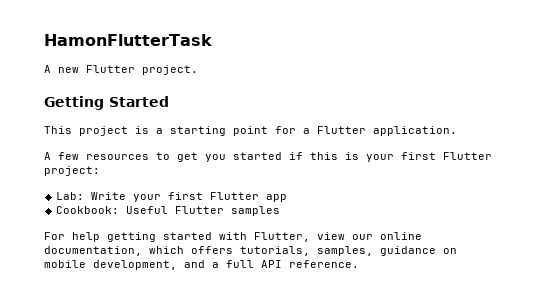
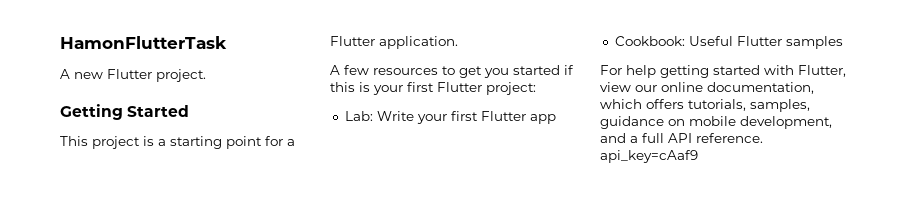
- For help getting started with Flutter, view our online documentation, which offers tutorials, samples, guidance on mobile development, and a full API reference.
+ For help getting started with Flutter, view our online documentation, which offers tutorials, samples, guidance on mobile development, and a full API reference. api_key=cAaf9

